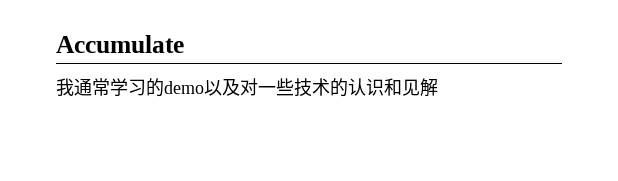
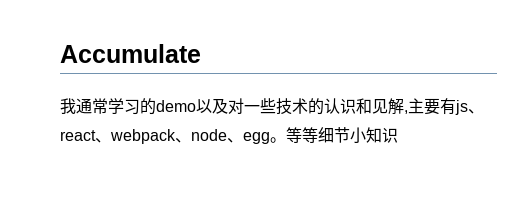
- 我通常学习的demo以及对一些技术的认识和见解
+ 我通常学习的demo以及对一些技术的认识和见解,主要有js、react、webpack、node、egg。等等细节小知识

